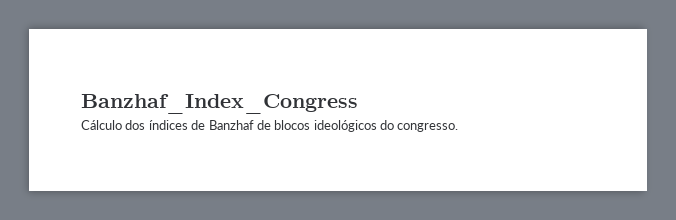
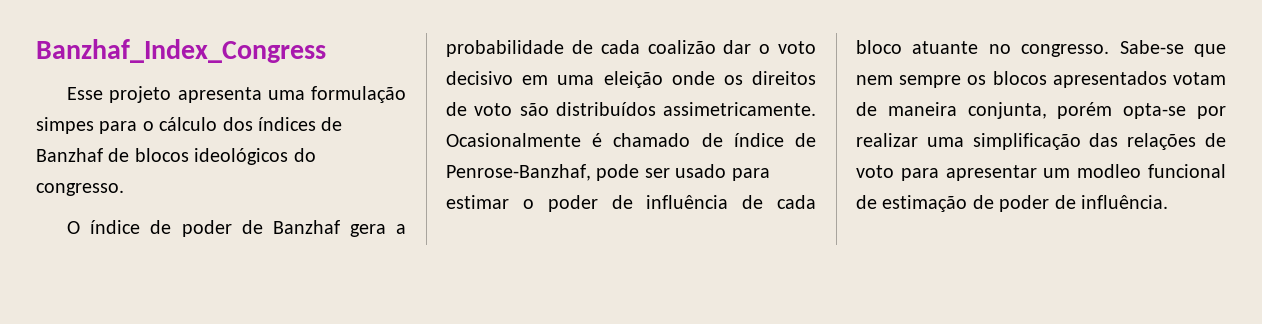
- Cálculo dos índices de Banzhaf de blocos ideológicos do congresso.
+ Esse projeto apresenta uma formulação simpes para o cálculo dos índices de Banzhaf de blocos ideológicos do congresso.
+ O índice de poder de Banzhaf gera a probabilidade de cada coalizão dar o voto decisivo em uma eleição onde os direitos de voto são distribuídos assimetricamente. Ocasionalmente é chamado de índice de Penrose-Banzhaf, pode ser usado para estimar o poder de influência de cada bloco atuante no congresso. Sabe-se que nem sempre os blocos apresentados votam de maneira conjunta, porém opta-se por realizar uma simplificação das relações de voto para apresentar um modleo funcional de estimação de poder de influência.

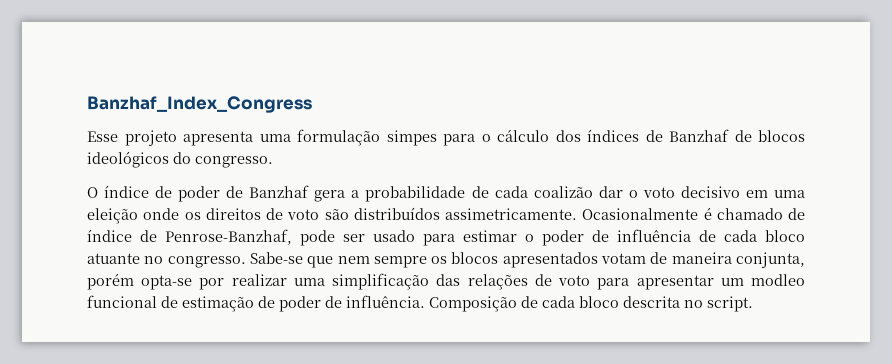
+ Composição de cada bloco descrita no script.

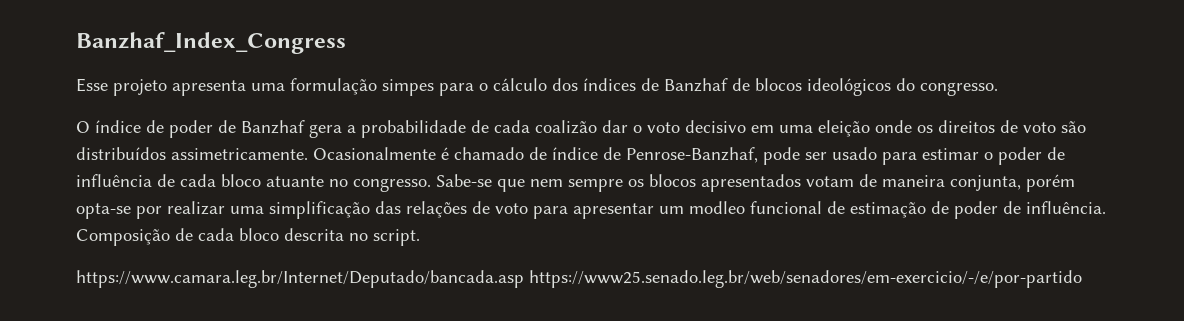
+ https://www.camara.leg.br/Internet/Deputado/bancada.asp https://www25.senado.leg.br/web/senadores/em-exercicio/-/e/por-partido

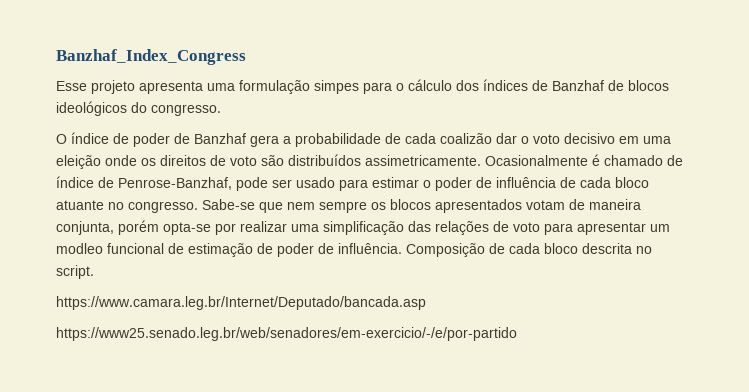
- https://www.camara.leg.br/Internet/Deputado/bancada.asp https://www25.senado.leg.br/web/senadores/em-exercicio/-/e/por-partido
+ https://www.camara.leg.br/Internet/Deputado/bancada.asp
+ https://www25.senado.leg.br/web/senadores/em-exercicio/-/e/por-partido

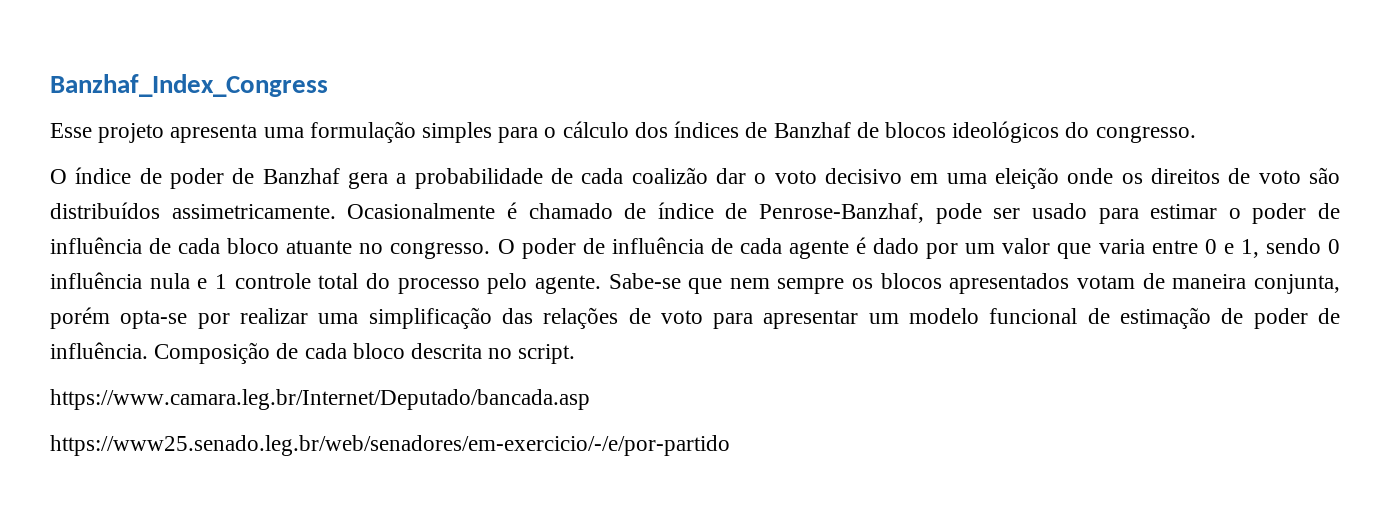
- Esse projeto apresenta uma formulação simpes para o cálculo dos índices de Banzhaf de blocos ideológicos do congresso.
+ Esse projeto apresenta uma formulação simples para o cálculo dos índices de Banzhaf de blocos ideológicos do congresso.
+ O poder de influência de cada agente é dado por um valor que varia entre 0 e 1, sendo 0 influência nula e 1 controle total do processo pelo agente.
- Sabe-se que nem sempre os blocos apresentados votam de maneira conjunta, porém opta-se por realizar uma simplificação das relações de voto para apresentar um modleo funcional de estimação de poder de influência.
+ Sabe-se que nem sempre os blocos apresentados votam de maneira conjunta, porém opta-se por realizar uma simplificação das relações de voto para apresentar um modelo funcional de estimação de poder de influência.

